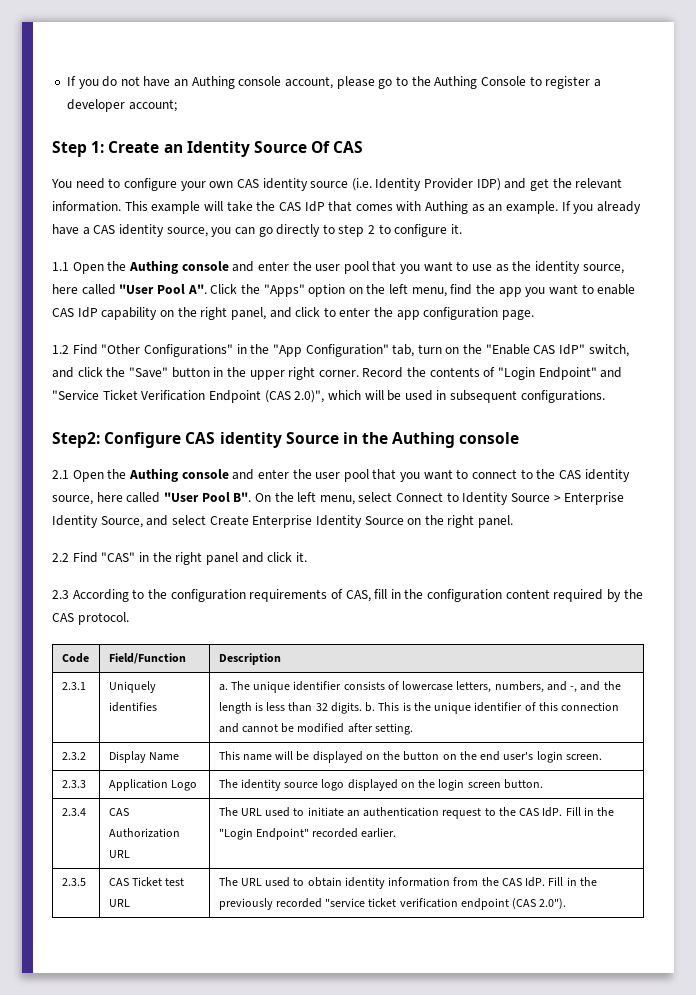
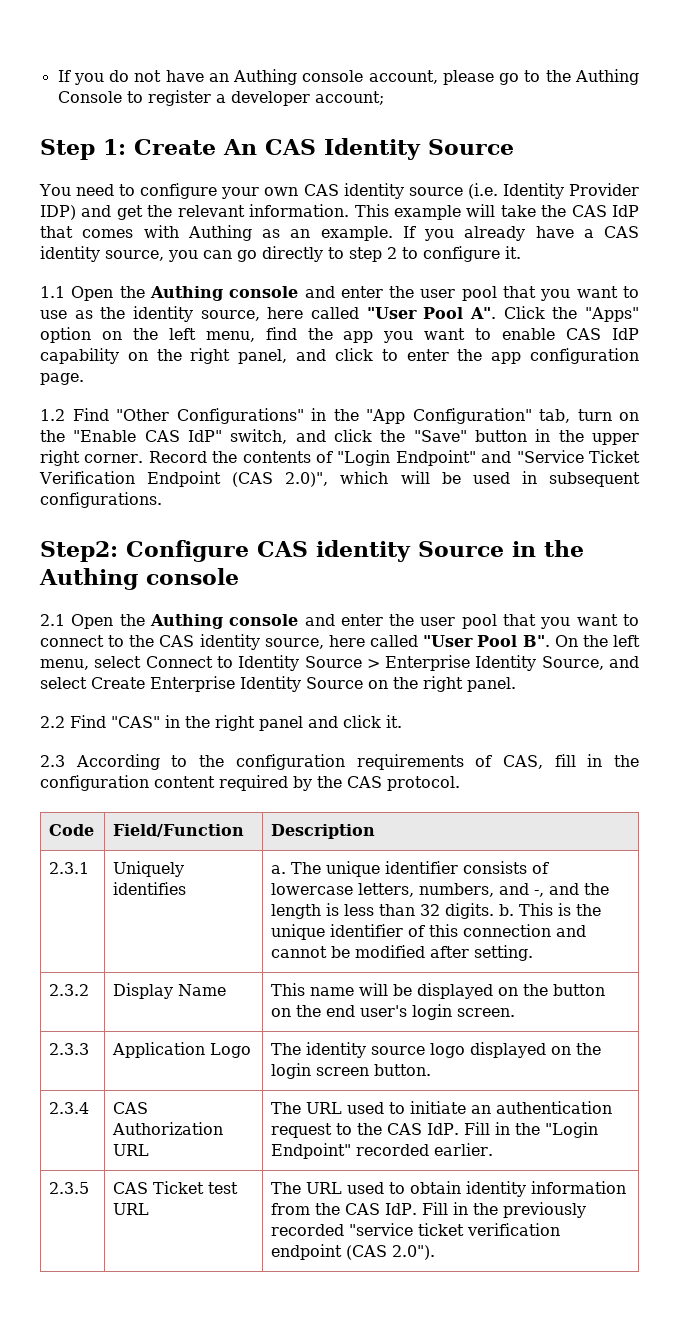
- Step 1: Create an Identity Source Of CAS
+ Step 1: Create An CAS Identity Source

